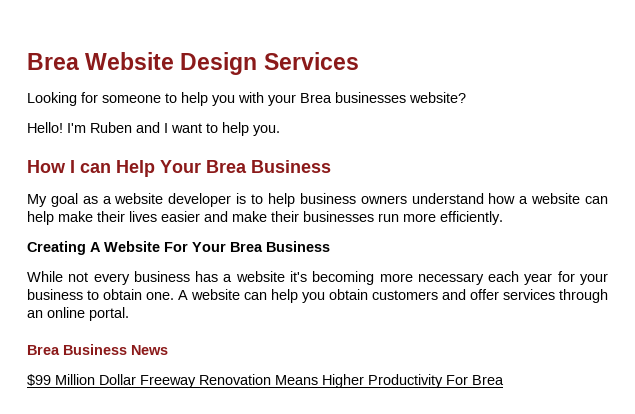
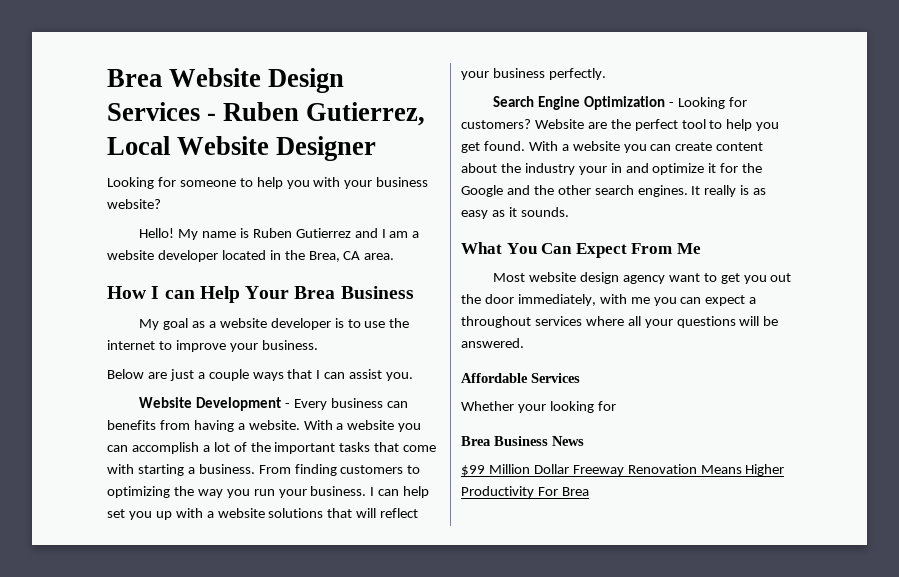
- Brea Website Design Services
+ Brea Website Design Services - Ruben Gutierrez, Local Website Designer
- Looking for someone to help you with your Brea businesses website?
+ Looking for someone to help you with your business website?
- I'm Ruben and I want to help you.
+ My name is Ruben Gutierrez and I am a website developer located in the Brea, CA area.
- My goal as a website developer is to help business owners understand how a website can help make their lives easier and make their businesses run more efficiently.
- Creating A Website For Your Brea Business
- While not every business has a website it's becoming more necessary each year for your business to obtain one. A website can help you obtain customers and offer services through an online portal.
+ My goal as a website developer is to use the internet to improve your business.
+ Below are just a couple ways that I can assist you.
+ Website Development - Every business can benefits from having a website. With a website you can accomplish a lot of the important tasks that come with starting a business. From finding customers to optimizing the way you run your business. I can help set you up with a website solutions that will reflect your business perfectly.
+ Search Engine Optimization - Looking for customers? Website are the perfect tool to help you get found. With a website you can create content about the industry your in and optimize it for the Google and the other search engines. It really is as easy as it sounds.
+ What You Can Expect From Me
+ Most website design agency want to get you out the door immediately, with me you can expect a throughout services where all your questions will be answered.
+ Affordable Services
+ Whether your looking for

